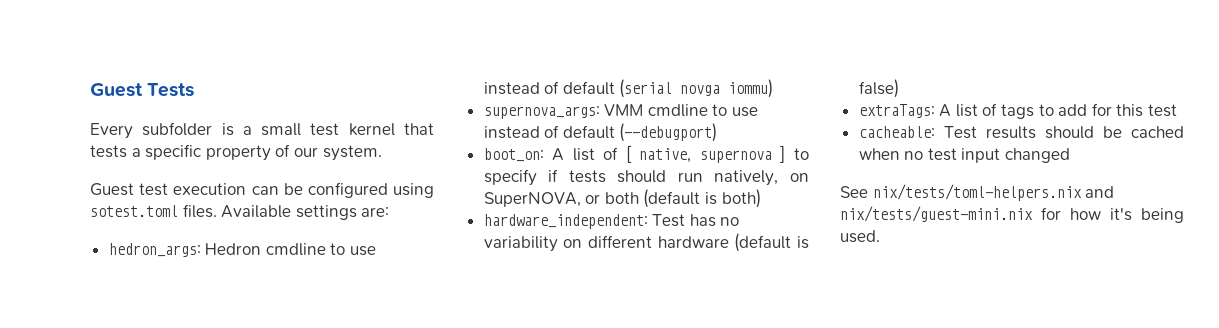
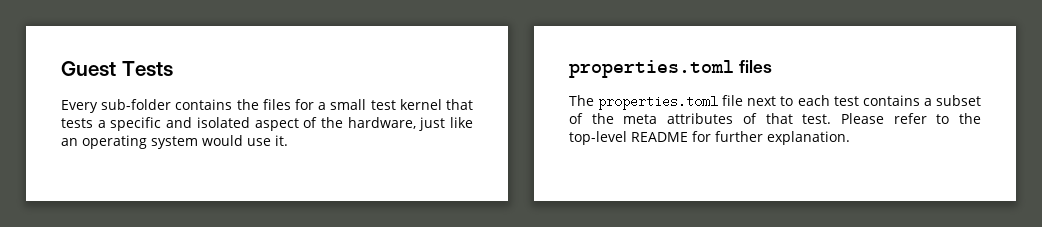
- Every subfolder is a small test kernel that tests a specific property of our system.
- Guest test execution can be configured using sotest.toml files. Available settings are:
- hedron_args: Hedron cmdline to use instead of default (serial novga iommu)
- supernova_args: VMM cmdline to use instead of default (--debugport)
- boot_on: A list of [ native, supernova ] to specify if tests should run natively, on SuperNOVA, or both (default is both)
- hardware_independent: Test has no variability on different hardware (default is false)
- extraTags: A list of tags to add for this test
- cacheable: Test results should be cached when no test input changed
- See nix/tests/toml-helpers.nix and nix/tests/guest-mini.nix for how it's being used.
+ Every sub-folder contains the files for a small test kernel that tests a specific and isolated aspect of the hardware, just like an operating system would use it.
+ properties.toml files
+ The properties.toml file next to each test contains a subset of the meta attributes of that test. Please refer to the top-level README for further explanation.

